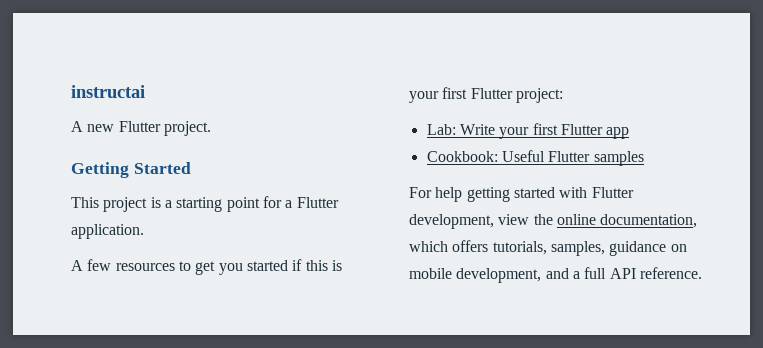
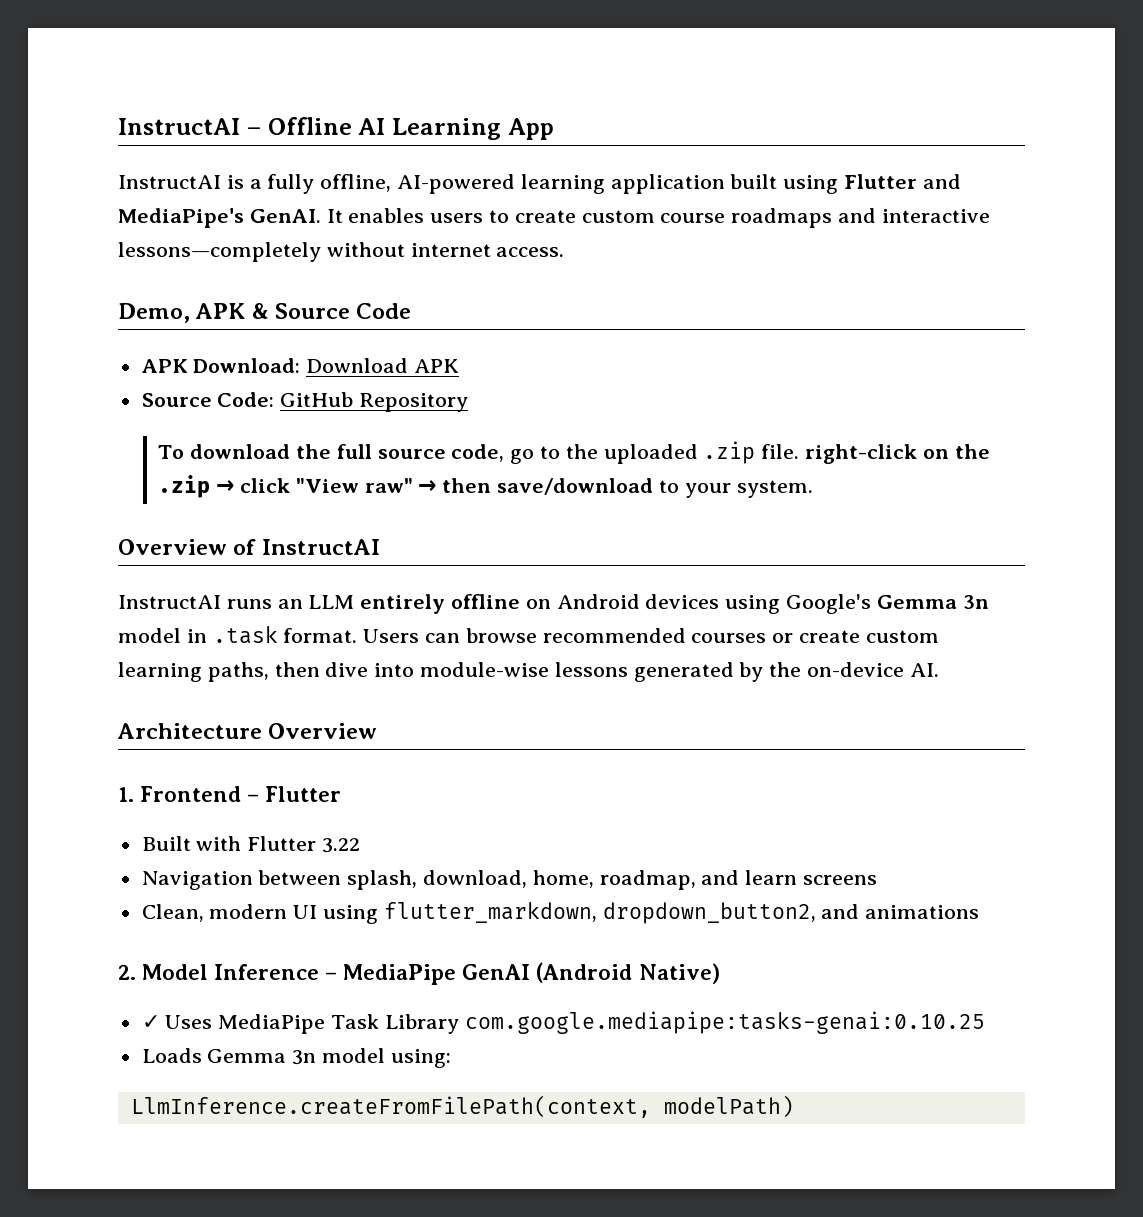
- instructai
- A new Flutter project.
- Getting Started
- This project is a starting point for a Flutter application.
- A few resources to get you started if this is your first Flutter project:
- Lab: Write your first Flutter app
- Cookbook: Useful Flutter samples
- For help getting started with Flutter development, view the online documentation, which offers tutorials, samples, guidance on mobile development, and a full API reference.
+ InstructAI – Offline AI Learning App
+ InstructAI is a fully offline, AI-powered learning application built using Flutter and MediaPipe's GenAI. It enables users to create custom course roadmaps and interactive lessons—completely without internet access.
+ Demo, APK & Source Code
+ APK Download: Download APK
+ Source Code: GitHub Repository
+ To download the full source code, go to the uploaded .zip file. right-click on the .zip → click "View raw" → then save/download to your system.
+ Overview of InstructAI
+ InstructAI runs an LLM entirely offline on Android devices using Google's Gemma 3n model in .task format. Users can browse recommended courses or create custom learning paths, then dive into module-wise lessons generated by the on-device AI.
+ Architecture Overview
+ 1. Frontend – Flutter
+ Built with Flutter 3.22
+ Navigation between splash, download, home, roadmap, and learn screens
+ Clean, modern UI using flutter_markdown, dropdown_button2, and animations
+ 2. Model Inference – MediaPipe GenAI (Android Native)
+ ✓ Uses MediaPipe Task Library com.google.mediapipe:tasks-genai:0.10.25
+ Loads Gemma 3n model using:
+ LlmInference.createFromFilePath(context, modelPath)

